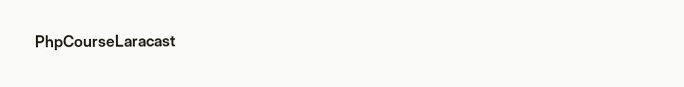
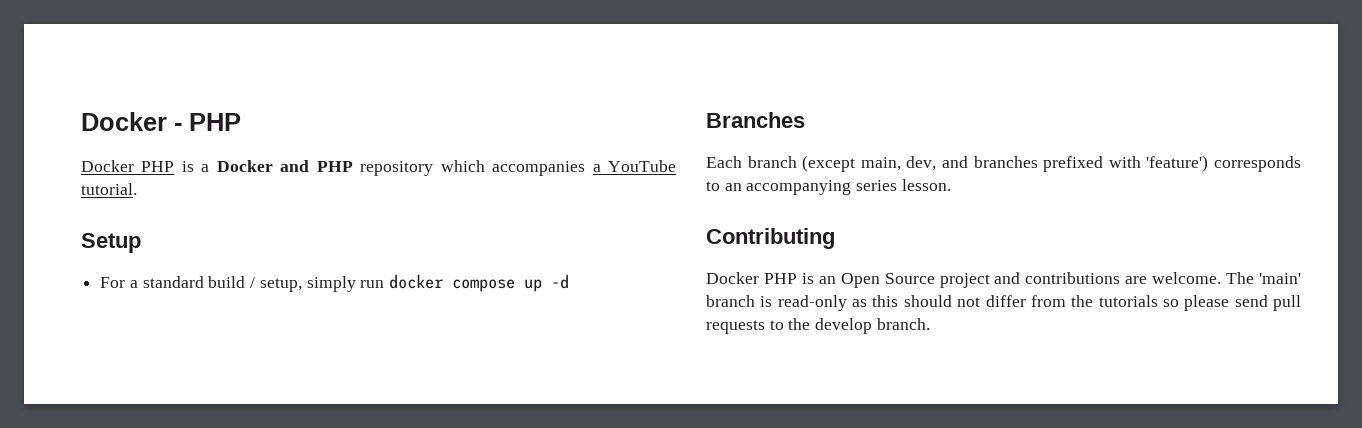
- PhpCourseLaracast
+ Docker - PHP
+ Docker PHP is a Docker and PHP repository which accompanies a YouTube tutorial.
+ Setup
+ For a standard build / setup, simply run docker compose up -d
+ Branches
+ Each branch (except main, dev, and branches prefixed with 'feature') corresponds to an accompanying series lesson.
+ Contributing
+ Docker PHP is an Open Source project and contributions are welcome. The 'main' branch is read-only as this should not differ from the tutorials so please send pull requests to the develop branch.

